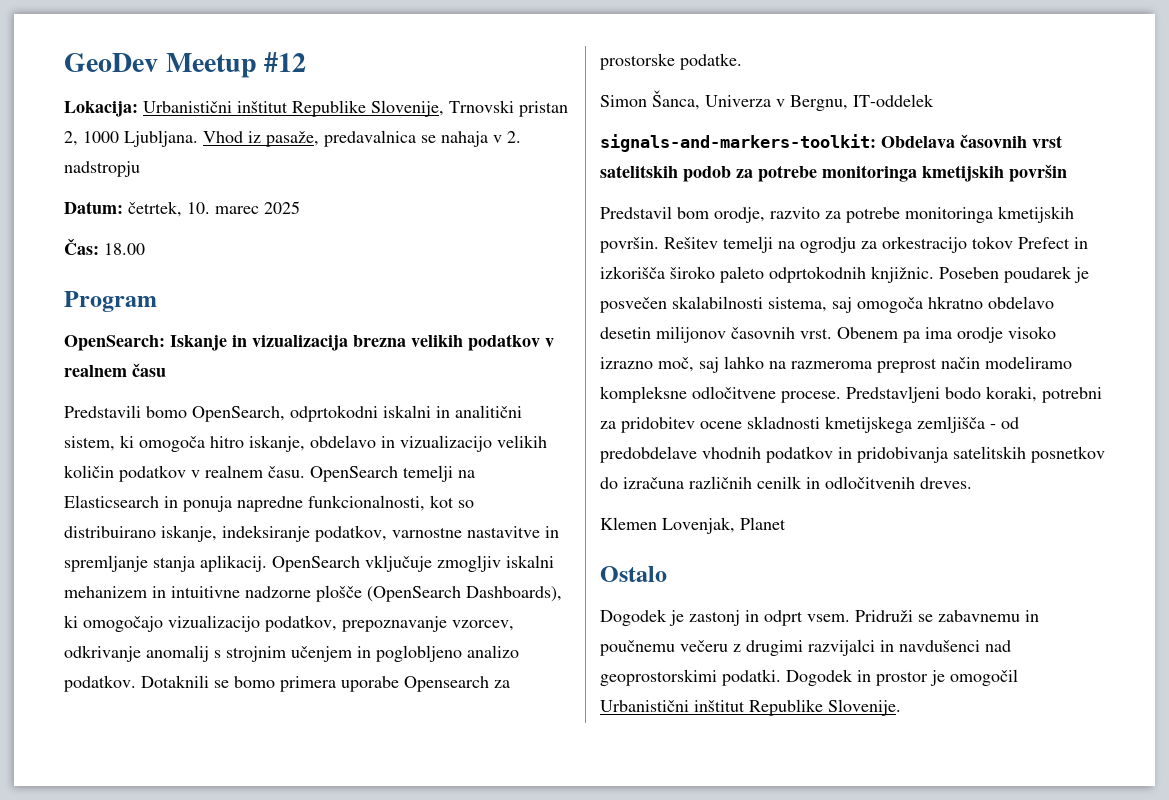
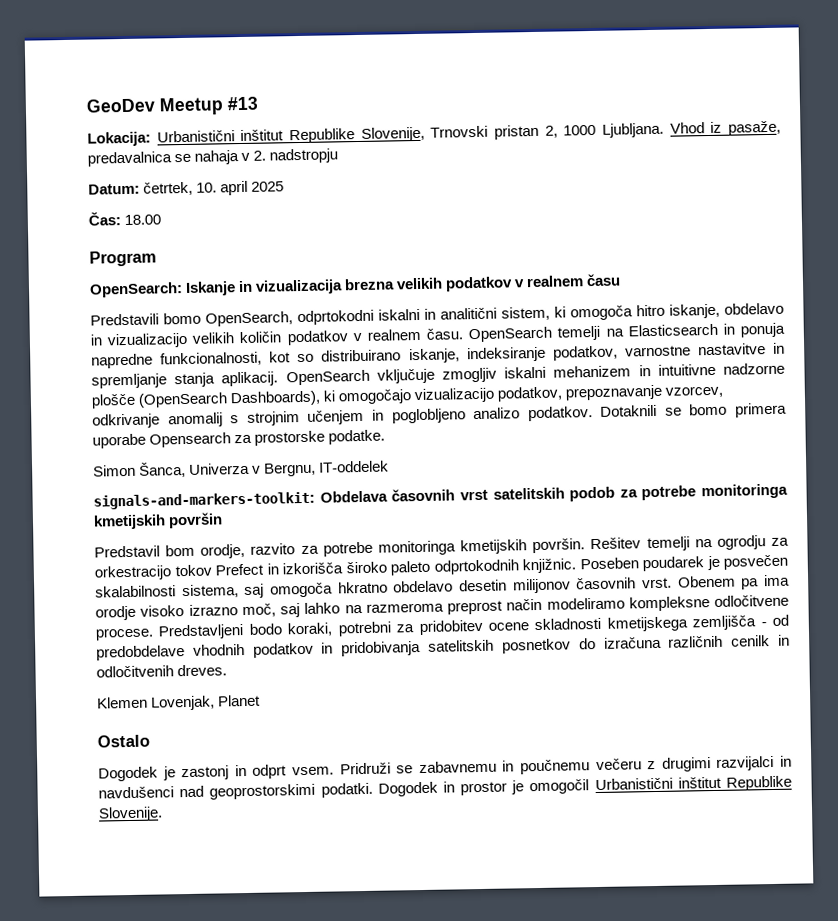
- GeoDev Meetup #12
+ GeoDev Meetup #13
- Datum: četrtek, 10. marec 2025
+ Datum: četrtek, 10. april 2025

